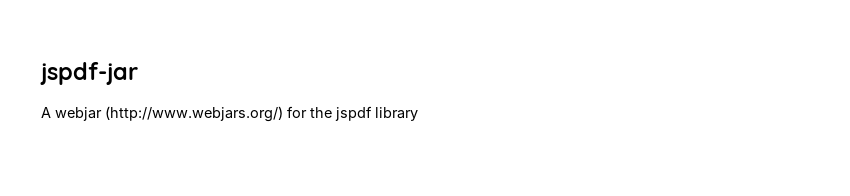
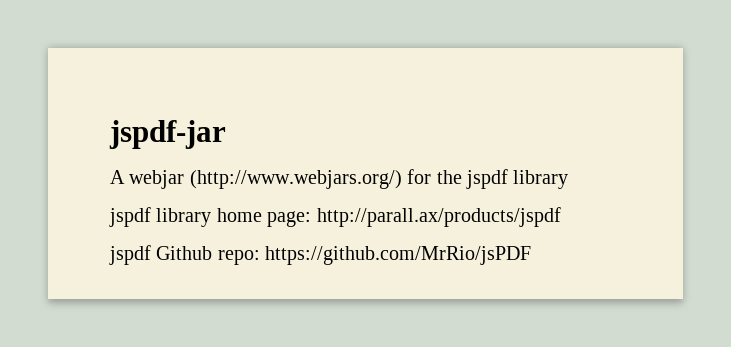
+ jspdf library home page: http://parall.ax/products/jspdf
+ jspdf Github repo: https://github.com/MrRio/jsPDF

